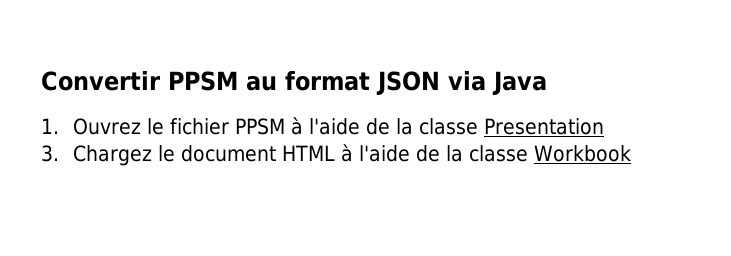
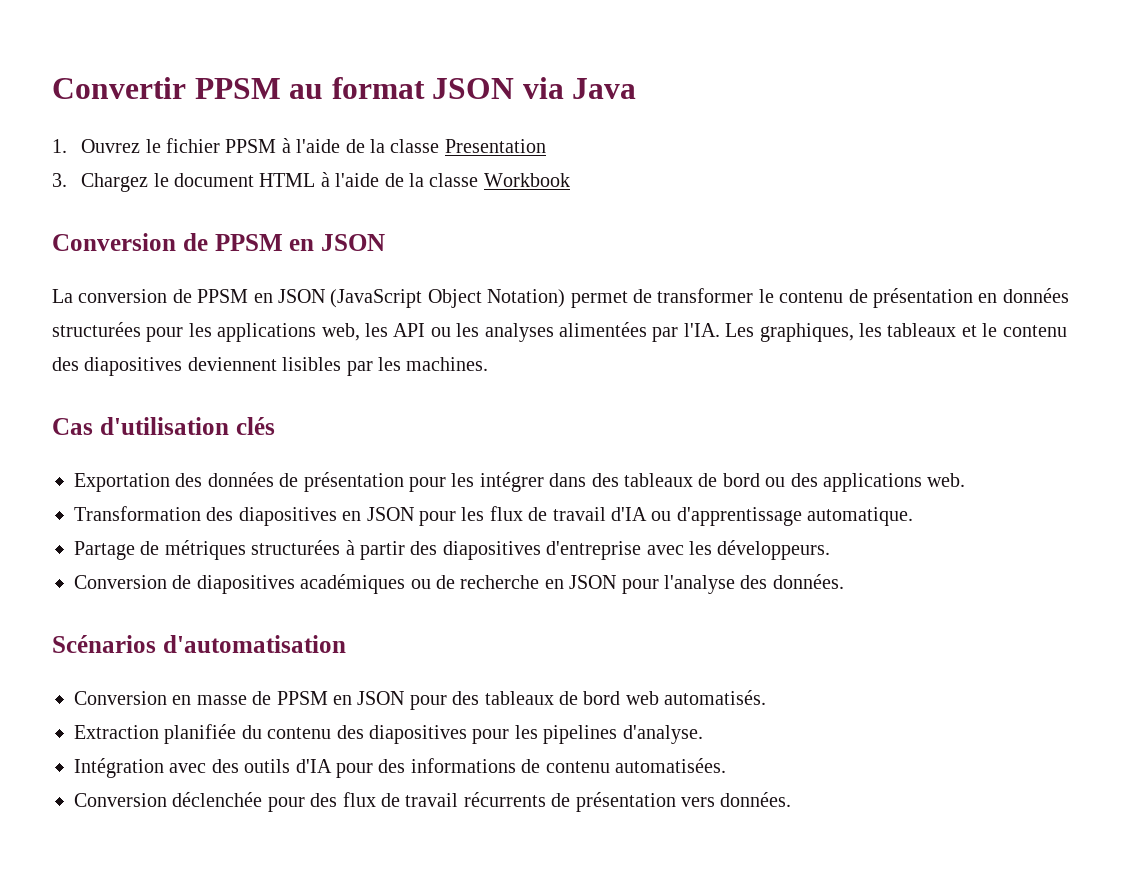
+ Conversion de PPSM en JSON
+ La conversion de PPSM en JSON (JavaScript Object Notation) permet de transformer le contenu de présentation en données structurées pour les applications web, les API ou les analyses alimentées par l'IA. Les graphiques, les tableaux et le contenu des diapositives deviennent lisibles par les machines.
+ Cas d'utilisation clés
+ Exportation des données de présentation pour les intégrer dans des tableaux de bord ou des applications web.
+ Transformation des diapositives en JSON pour les flux de travail d'IA ou d'apprentissage automatique.
+ Partage de métriques structurées à partir des diapositives d'entreprise avec les développeurs.
+ Conversion de diapositives académiques ou de recherche en JSON pour l'analyse des données.
+ Scénarios d'automatisation
+ Conversion en masse de PPSM en JSON pour des tableaux de bord web automatisés.
+ Extraction planifiée du contenu des diapositives pour les pipelines d'analyse.
+ Intégration avec des outils d'IA pour des informations de contenu automatisées.
+ Conversion déclenchée pour des flux de travail récurrents de présentation vers données.

